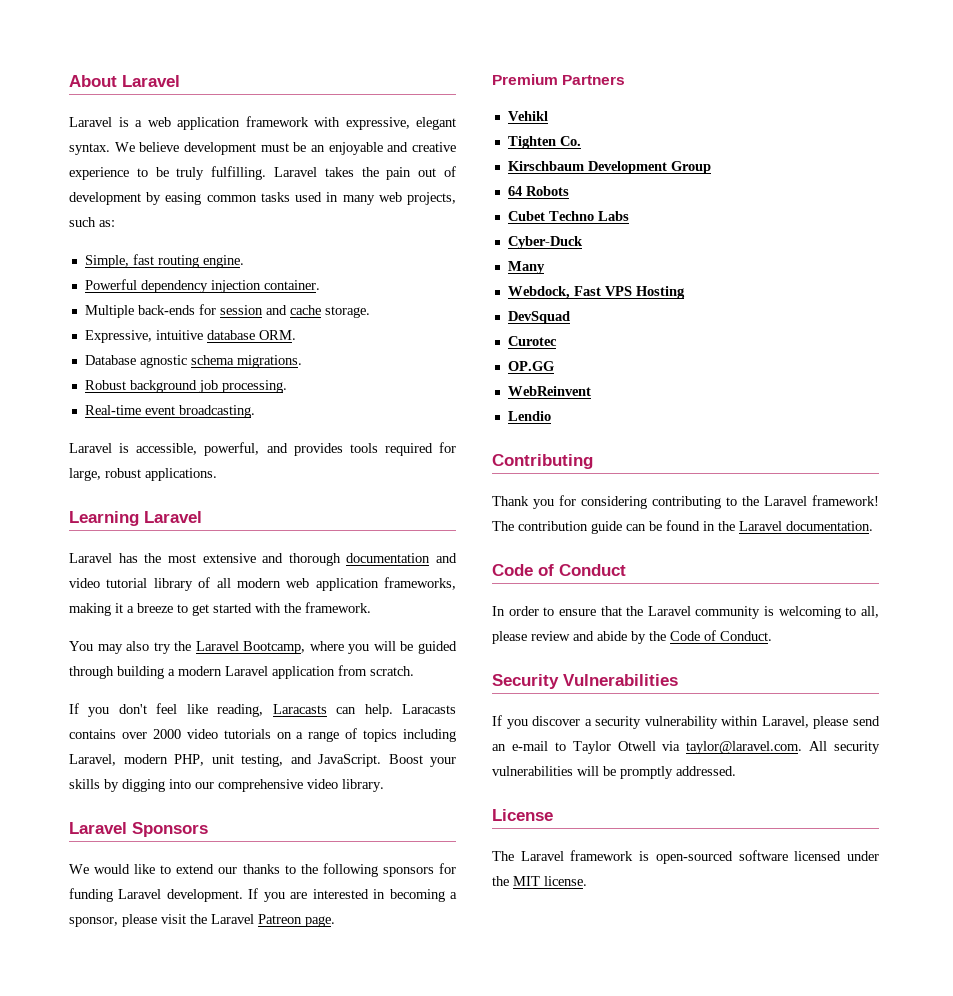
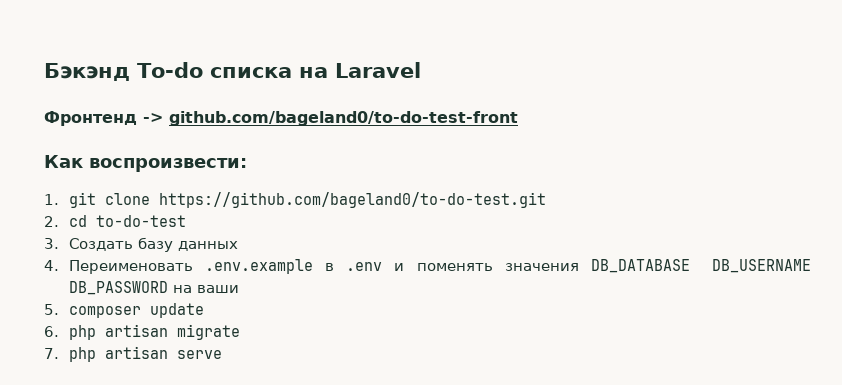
- About Laravel
- Laravel is a web application framework with expressive, elegant syntax. We believe development must be an enjoyable and creative experience to be truly fulfilling. Laravel takes the pain out of development by easing common tasks used in many web projects, such as:
- Simple, fast routing engine.
- Powerful dependency injection container.
- Multiple back-ends for session and cache storage.
- Expressive, intuitive database ORM.
- Database agnostic schema migrations.
- Robust background job processing.
- Real-time event broadcasting.
- Laravel is accessible, powerful, and provides tools required for large, robust applications.
- Learning Laravel
- Laravel has the most extensive and thorough documentation and video tutorial library of all modern web application frameworks, making it a breeze to get started with the framework.
- You may also try the Laravel Bootcamp, where you will be guided through building a modern Laravel application from scratch.
- If you don't feel like reading, Laracasts can help. Laracasts contains over 2000 video tutorials on a range of topics including Laravel, modern PHP, unit testing, and JavaScript. Boost your skills by digging into our comprehensive video library.
- Laravel Sponsors
- We would like to extend our thanks to the following sponsors for funding Laravel development. If you are interested in becoming a sponsor, please visit the Laravel Patreon page.
- Premium Partners
- Vehikl
- Tighten Co.
- Kirschbaum Development Group
- 64 Robots
- Cubet Techno Labs
- Cyber-Duck
- Many
- Webdock, Fast VPS Hosting
- DevSquad
- Curotec
- OP.GG
- WebReinvent
- Lendio
- Contributing
- Thank you for considering contributing to the Laravel framework! The contribution guide can be found in the Laravel documentation.
- Code of Conduct
- In order to ensure that the Laravel community is welcoming to all, please review and abide by the Code of Conduct.
- Security Vulnerabilities
- If you discover a security vulnerability within Laravel, please send an e-mail to Taylor Otwell via taylor@laravel.com. All security vulnerabilities will be promptly addressed.
- License
- The Laravel framework is open-sourced software licensed under the MIT license.
+ Бэкэнд To-do списка на Laravel
+ Фронтенд -> github.com/bageland0/to-do-test-front
+ Как воспроизвести:
+ 1. git clone https://github.com/bageland0/to-do-test.git
+ 2. cd to-do-test
+ 3. Создать базу данных
+ 4. Переименовать .env.example в .env и поменять значения DB_DATABASE DB_USERNAME DB_PASSWORD на ваши
+ 5. composer update
+ 6. php artisan migrate
+ 7. php artisan serve

